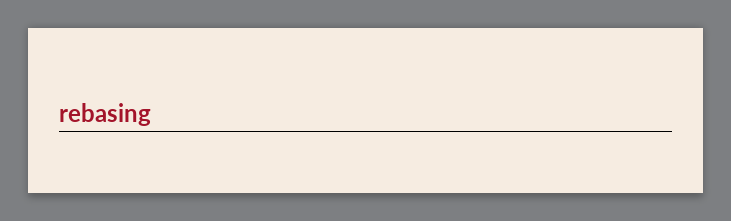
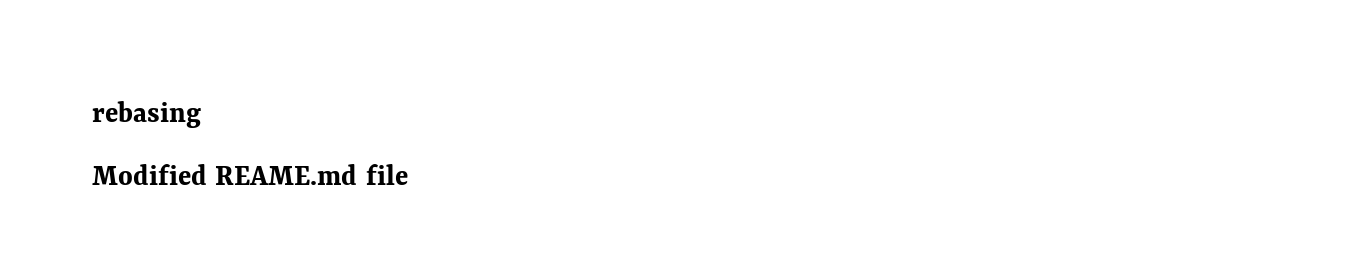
+ Modified REAME.md file

